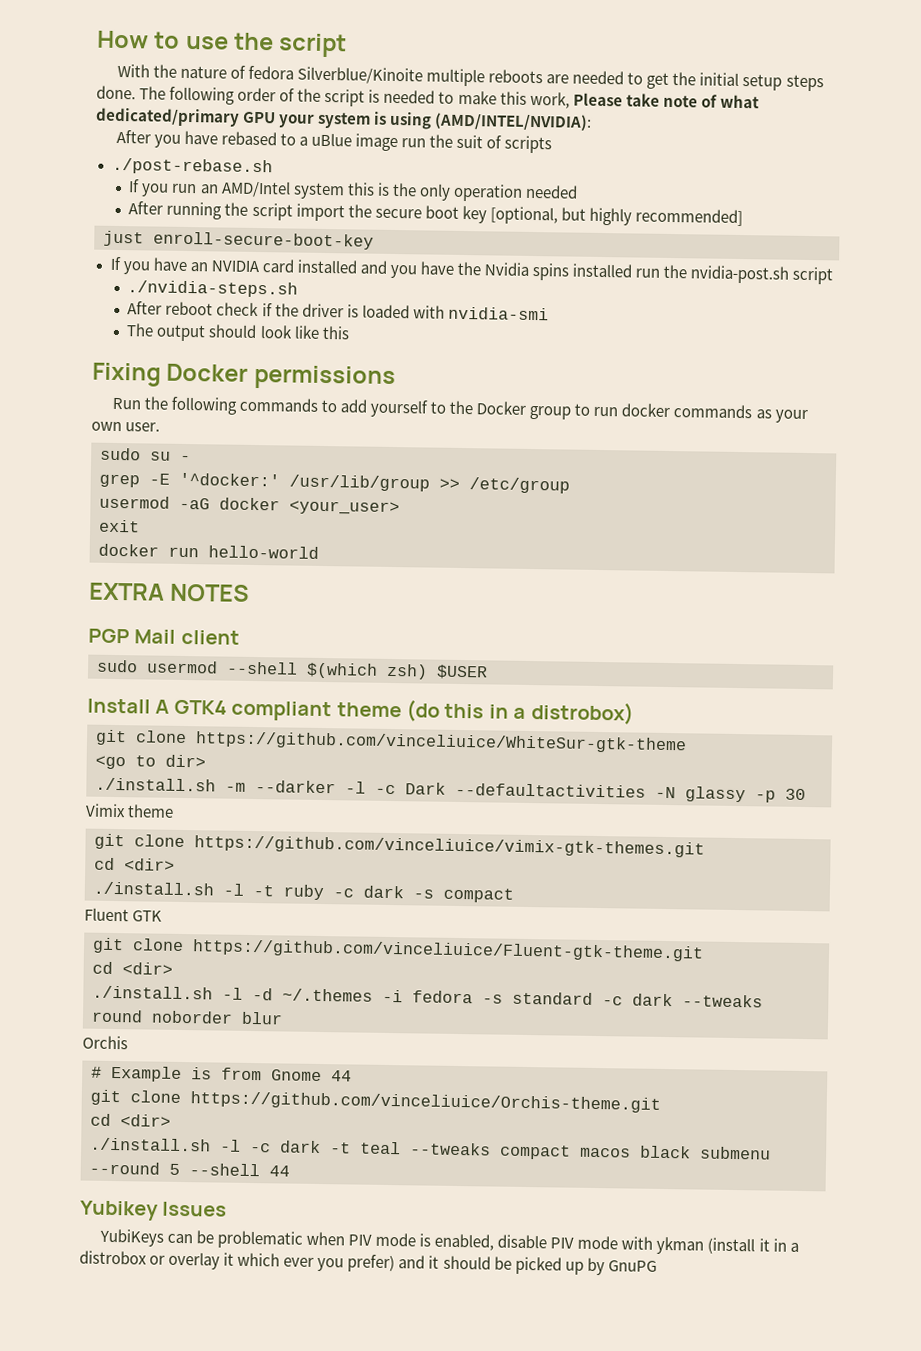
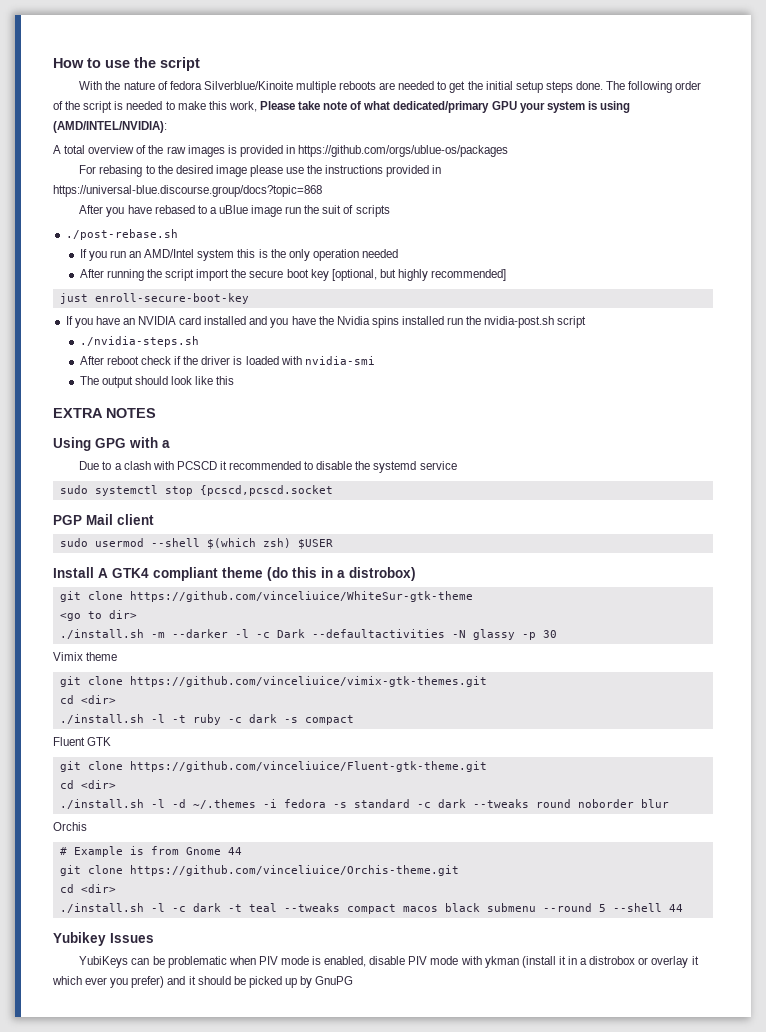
+ A total overview of the raw images is provided in https://github.com/orgs/ublue-os/packages
+ For rebasing to the desired image please use the instructions provided in https://universal-blue.discourse.group/docs?topic=868
- Fixing Docker permissions
- Run the following commands to add yourself to the Docker group to run docker commands as your own user.
- sudo su -
- grep -E '^docker:' /usr/lib/group >> /etc/group
- usermod -aG docker <your_user>
- exit
- docker run hello-world
  EXTRA NOTES
+ Using GPG with a
+ Due to a clash with PCSCD it recommended to disable the systemd service
+ sudo systemctl stop {pcscd,pcscd.socket

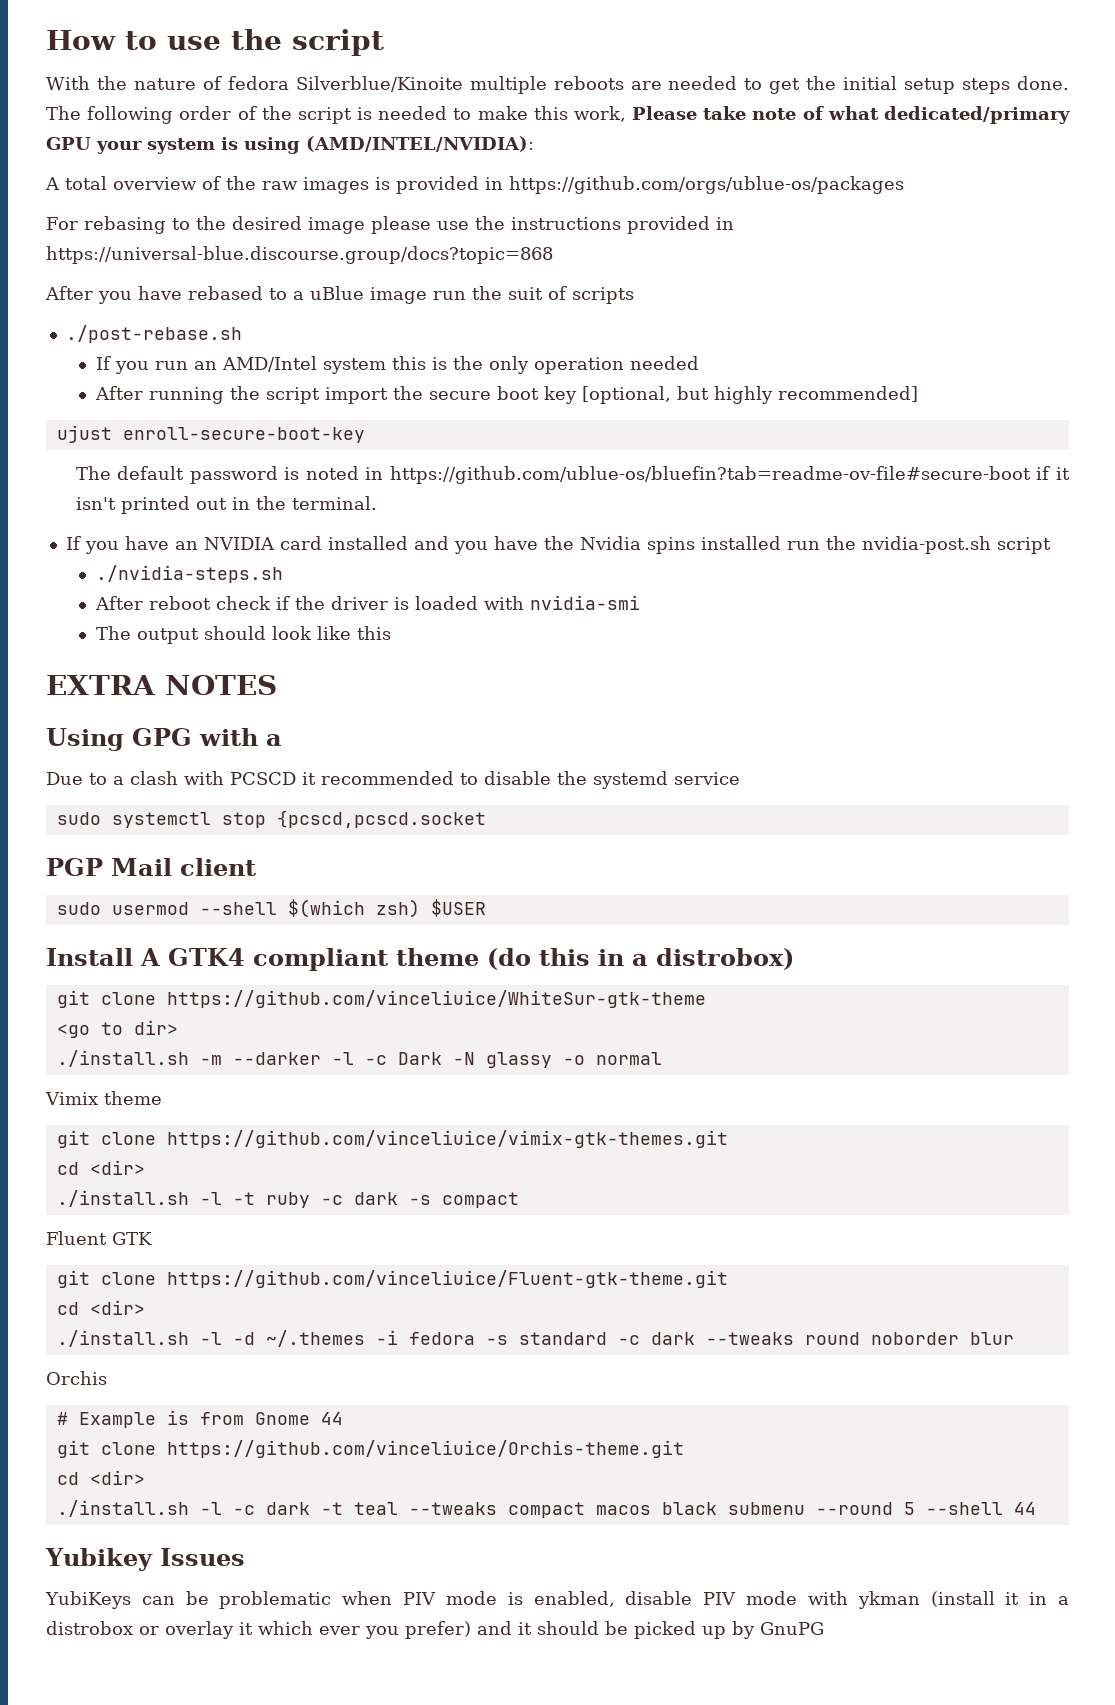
- just enroll-secure-boot-key
+ ujust enroll-secure-boot-key
+ The default password is noted in https://github.com/ublue-os/bluefin?tab=readme-ov-file#secure-boot if it isn't printed out in the terminal.
- ./install.sh -m --darker -l -c Dark --defaultactivities -N glassy -p 30
+ ./install.sh -m --darker -l -c Dark -N glassy -o normal

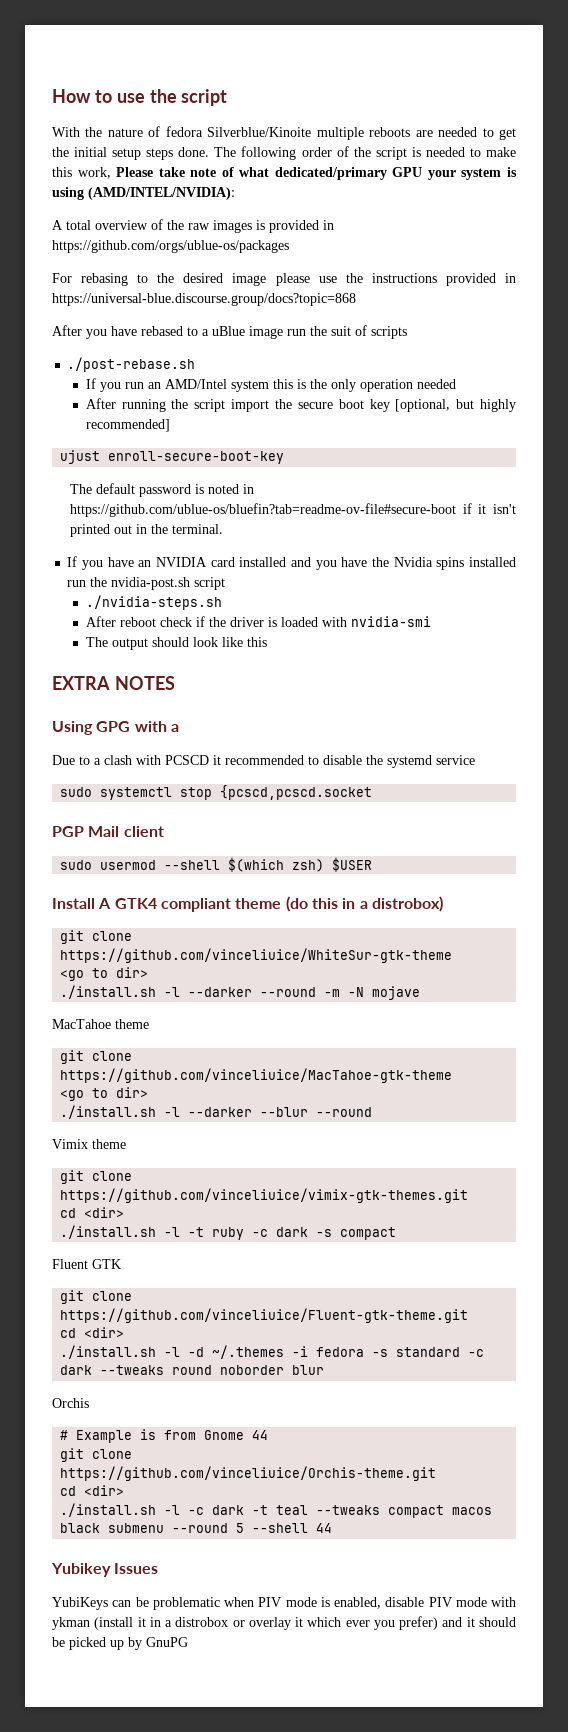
- ./install.sh -m --darker -l -c Dark -N glassy -o normal
+ ./install.sh -l --darker --round -m -N mojave
+ MacTahoe theme
+ git clone https://github.com/vinceliuice/MacTahoe-gtk-theme
+ <go to dir>
+ ./install.sh -l --darker --blur --round

